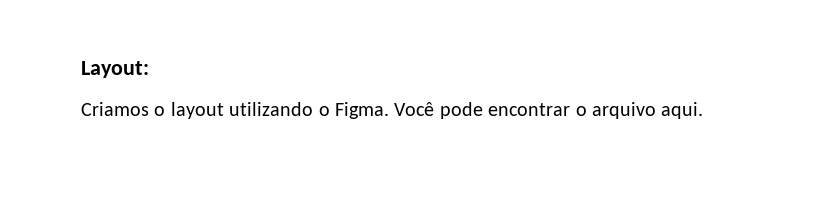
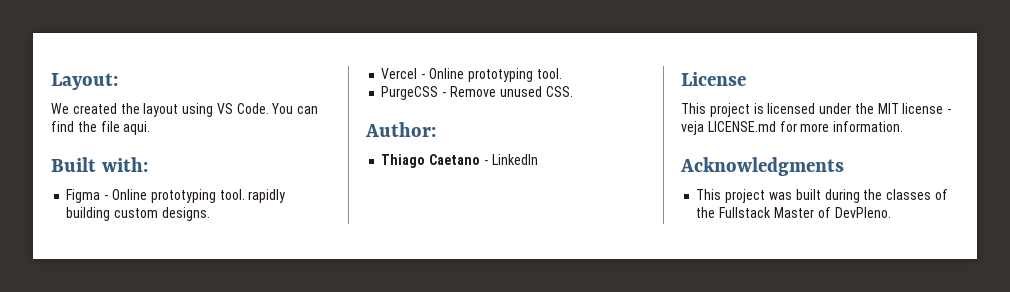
- Criamos o layout utilizando o Figma. Você pode encontrar o arquivo aqui.
+ We created the layout using VS Code. You can find the file aqui.
+ Built with:
+ Figma - Online prototyping tool. rapidly building custom designs.
+ Vercel - Online prototyping tool.
+ PurgeCSS - Remove unused CSS.
+ Author:
+ Thiago Caetano - LinkedIn
+ License
+ This project is licensed under the MIT license - veja LICENSE.md for more information.
+ Acknowledgments
+ This project was built during the classes of the Fullstack Master of DevPleno.

